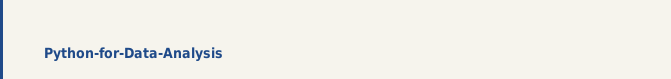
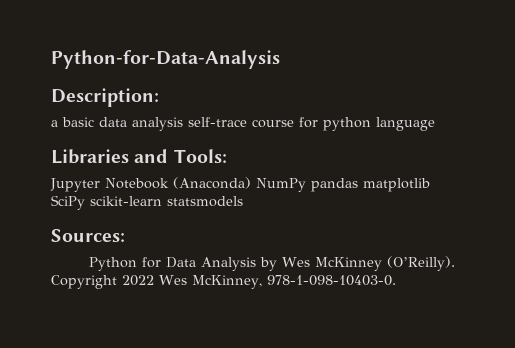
+ Description:
+ a basic data analysis self-trace course for python language
+ Libraries and Tools:
+ Jupyter Notebook (Anaconda) NumPy pandas matplotlib SciPy scikit-learn statsmodels
+ Sources:
+ Python for Data Analysis by Wes McKinney (O’Reilly). Copyright 2022 Wes McKinney, 978-1-098-10403-0.

